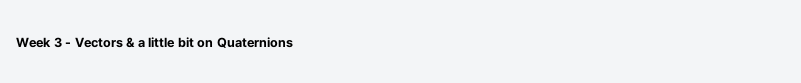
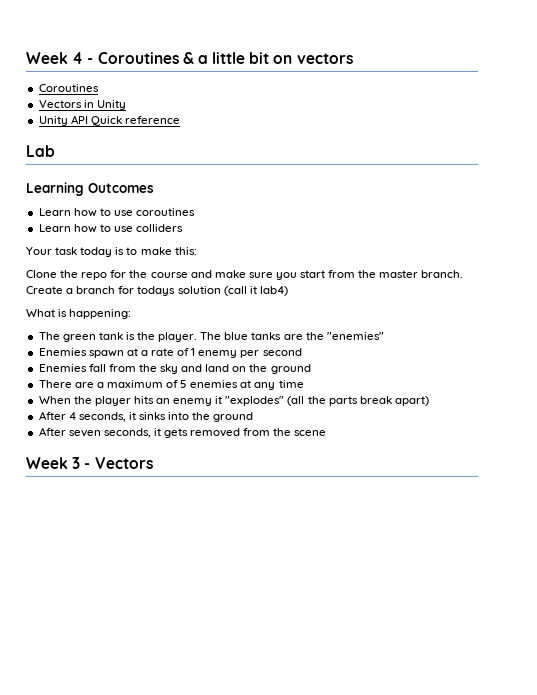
- Week 3 - Vectors & a little bit on Quaternions
+ Week 4 - Coroutines & a little bit on vectors
+ Coroutines
+ Vectors in Unity
+ Unity API Quick reference
+ Lab
+ Learning Outcomes
+ Learn how to use coroutines
+ Learn how to use colliders
+ Your task today is to make this:
+ Clone the repo for the course and make sure you start from the master branch. Create a branch for todays solution (call it lab4)
+ What is happening:
+ The green tank is the player. The blue tanks are the "enemies"
+ Enemies spawn at a rate of 1 enemy per second
+ Enemies fall from the sky and land on the ground
+ There are a maximum of 5 enemies at any time
+ When the player hits an enemy it "explodes" (all the parts break apart)
+ After 4 seconds, it sinks into the ground
+ After seven seconds, it gets removed from the scene
+ Week 3 - Vectors

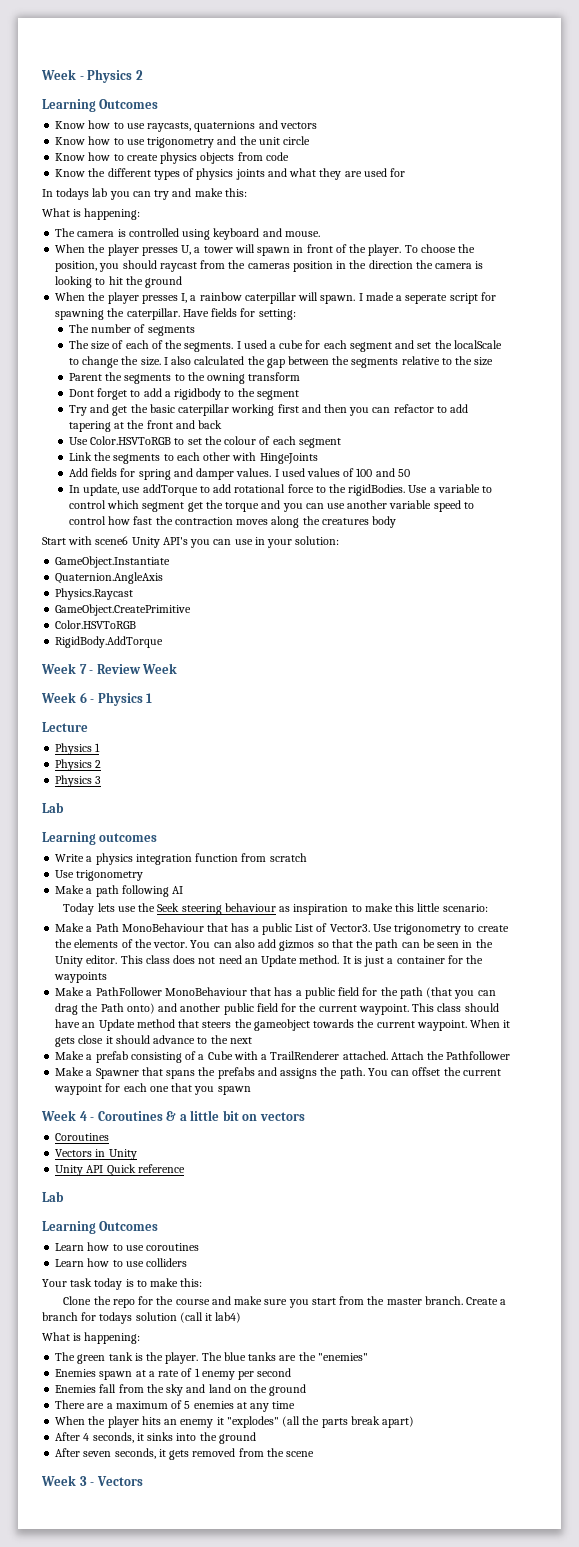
+ Week - Physics 2
+ Learning Outcomes
+ Know how to use raycasts, quaternions and vectors
+ Know how to use trigonometry and the unit circle
+ Know how to create physics objects from code
+ Know the different types of physics joints and what they are used for
+ In todays lab you can try and make this:
+ What is happening:
+ The camera is controlled using keyboard and mouse.
+ When the player presses U, a tower will spawn in front of the player. To choose the position, you should raycast from the cameras position in the direction the camera is looking to hit the ground
+ When the player presses I, a rainbow caterpillar will spawn. I made a seperate script for spawning the caterpillar. Have fields for setting:
+ The number of segments
+ The size of each of the segments. I used a cube for each segment and set the localScale to change the size. I also calculated the gap between the segments relative to the size
+ Parent the segments to the owning transform
+ Dont forget to add a rigidbody to the segment
+ Try and get the basic caterpillar working first and then you can refactor to add tapering at the front and back
+ Use Color.HSVToRGB to set the colour of each segment
+ Link the segments to each other with HingeJoints
+ Add fields for spring and damper values. I used values of 100 and 50
+ In update, use addTorque to add rotational force to the rigidBodies. Use a variable to control which segment get the torque and you can use another variable speed to control how fast the contraction moves along the creatures body
+ Start with scene6 Unity API's you can use in your solution:
+ GameObject.Instantiate
+ Quaternion.AngleAxis
+ Physics.Raycast
+ GameObject.CreatePrimitive
+ Color.HSVToRGB
+ RigidBody.AddTorque
+ Week 7 - Review Week
+ Week 6 - Physics 1
+ Lecture
+ Physics 1
+ Physics 2
+ Physics 3
+ Lab
+ Learning outcomes
+ Write a physics integration function from scratch
+ Use trigonometry
+ Make a path following AI
+ Today lets use the Seek steering behaviour as inspiration to make this little scenario:
+ Make a Path MonoBehaviour that has a public List of Vector3. Use trigonometry to create the elements of the vector. You can also add gizmos so that the path can be seen in the Unity editor. This class does not need an Update method. It is just a container for the waypoints
+ Make a PathFollower MonoBehaviour that has a public field for the path (that you can drag the Path onto) and another public field for the current waypoint. This class should have an Update method that steers the gameobject towards the current waypoint. When it gets close it should advance to the next
+ Make a prefab consisting of a Cube with a TrailRenderer attached. Attach the Pathfollower
+ Make a Spawner that spans the prefabs and assigns the path. You can offset the current waypoint for each one that you spawn

